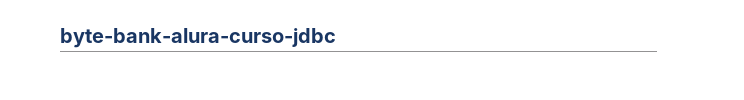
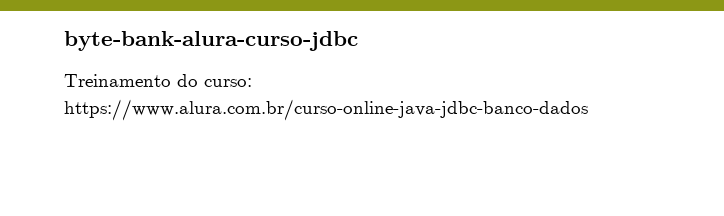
+ Treinamento do curso: https://www.alura.com.br/curso-online-java-jdbc-banco-dados

